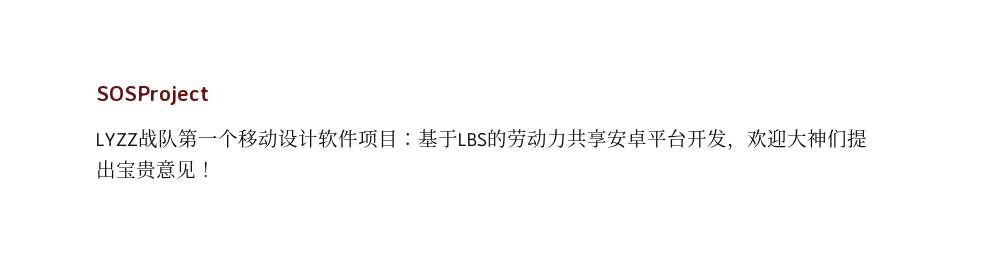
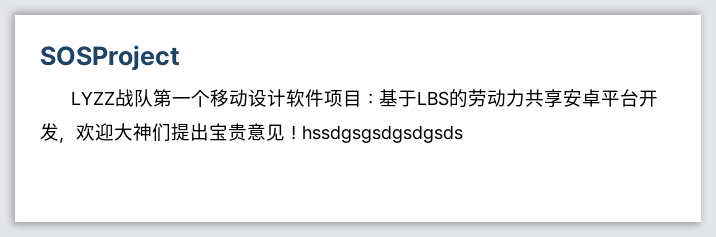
- LYZZ战队第一个移动设计软件项目：基于LBS的劳动力共享安卓平台开发，欢迎大神们提出宝贵意见！
+ LYZZ战队第一个移动设计软件项目：基于LBS的劳动力共享安卓平台开发，欢迎大神们提出宝贵意见！hssdgsgsdgsdgsds

